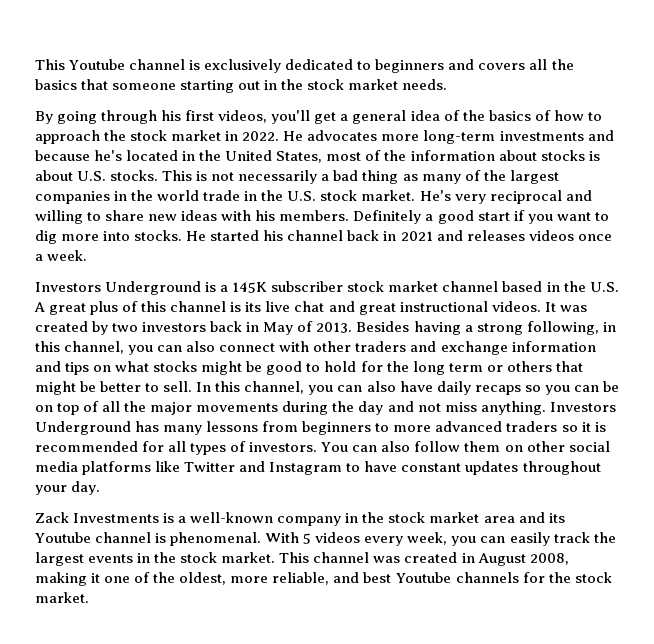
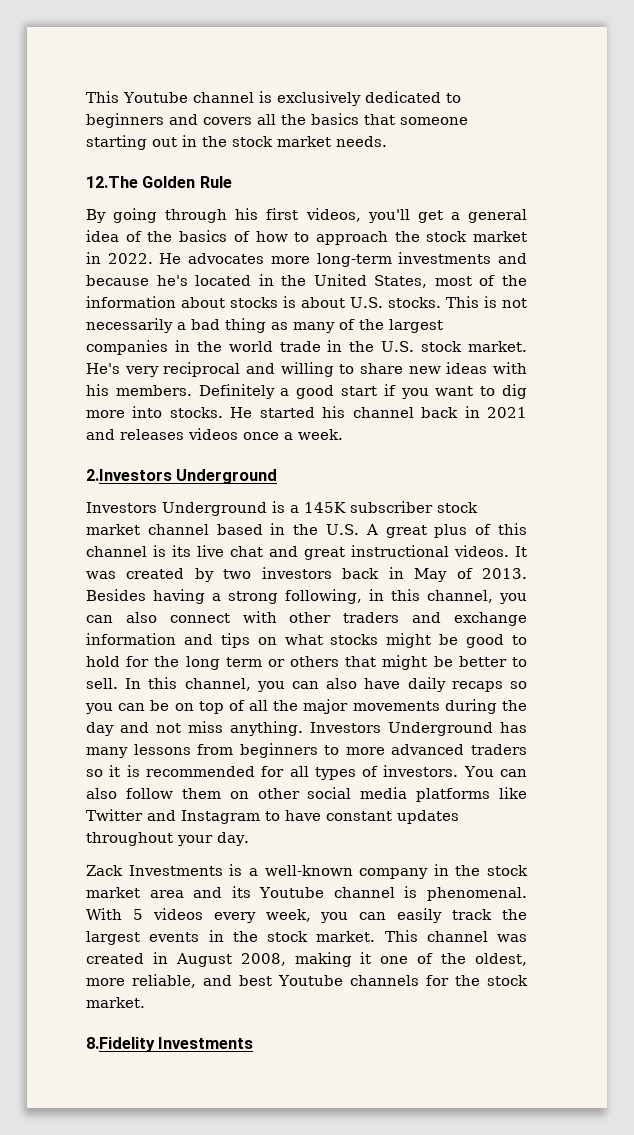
+ 12.The Golden Rule
+ 2.Investors Underground
+ 8.Fidelity Investments

